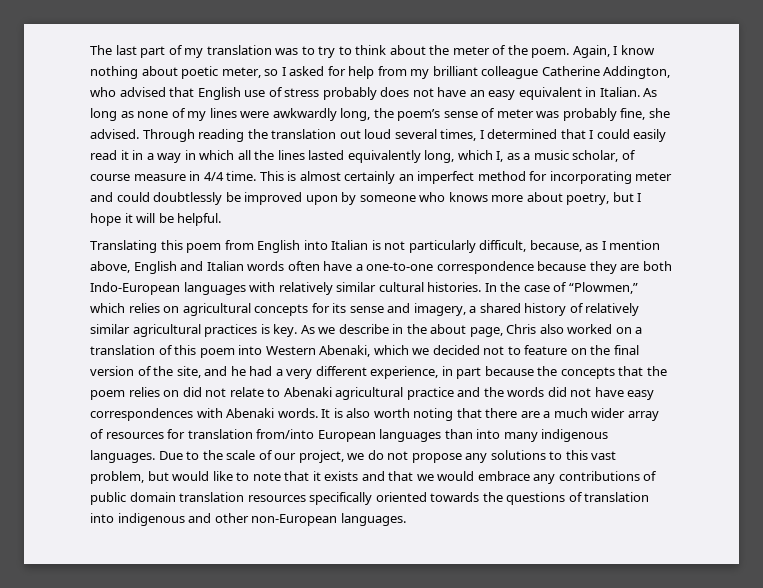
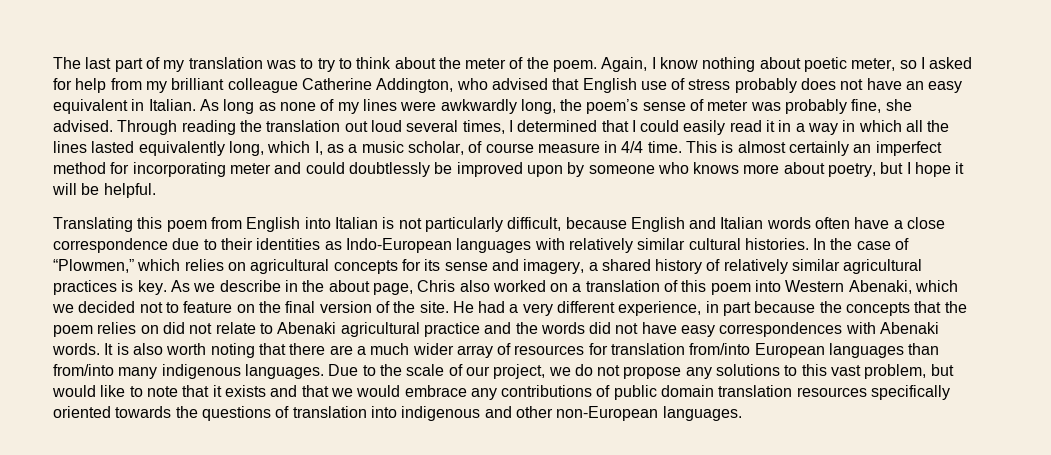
- Translating this poem from English into Italian is not particularly difficult, because, as I mention above, English and Italian words often have a one-to-one correspondence because they are both Indo-European languages with relatively similar cultural histories.
+ Translating this poem from English into Italian is not particularly difficult, because English and Italian words often have a close correspondence due to their identities as Indo-European languages with relatively similar cultural histories.
- As we describe in the about page, Chris also worked on a translation of this poem into Western Abenaki, which we decided not to feature on the final version of the site, and he had a very different experience, in part because the concepts that the poem relies on did not relate to Abenaki agricultural practice and the words did not have easy correspondences with Abenaki words.
+ As we describe in the about page, Chris also worked on a translation of this poem into Western Abenaki, which we decided not to feature on the final version of the site. He had a very different experience, in part because the concepts that the poem relies on did not relate to Abenaki agricultural practice and the words did not have easy correspondences with Abenaki words.
- It is also worth noting that there are a much wider array of resources for translation from/into European languages than into many indigenous languages.
+ It is also worth noting that there are a much wider array of resources for translation from/into European languages than from/into many indigenous languages.

